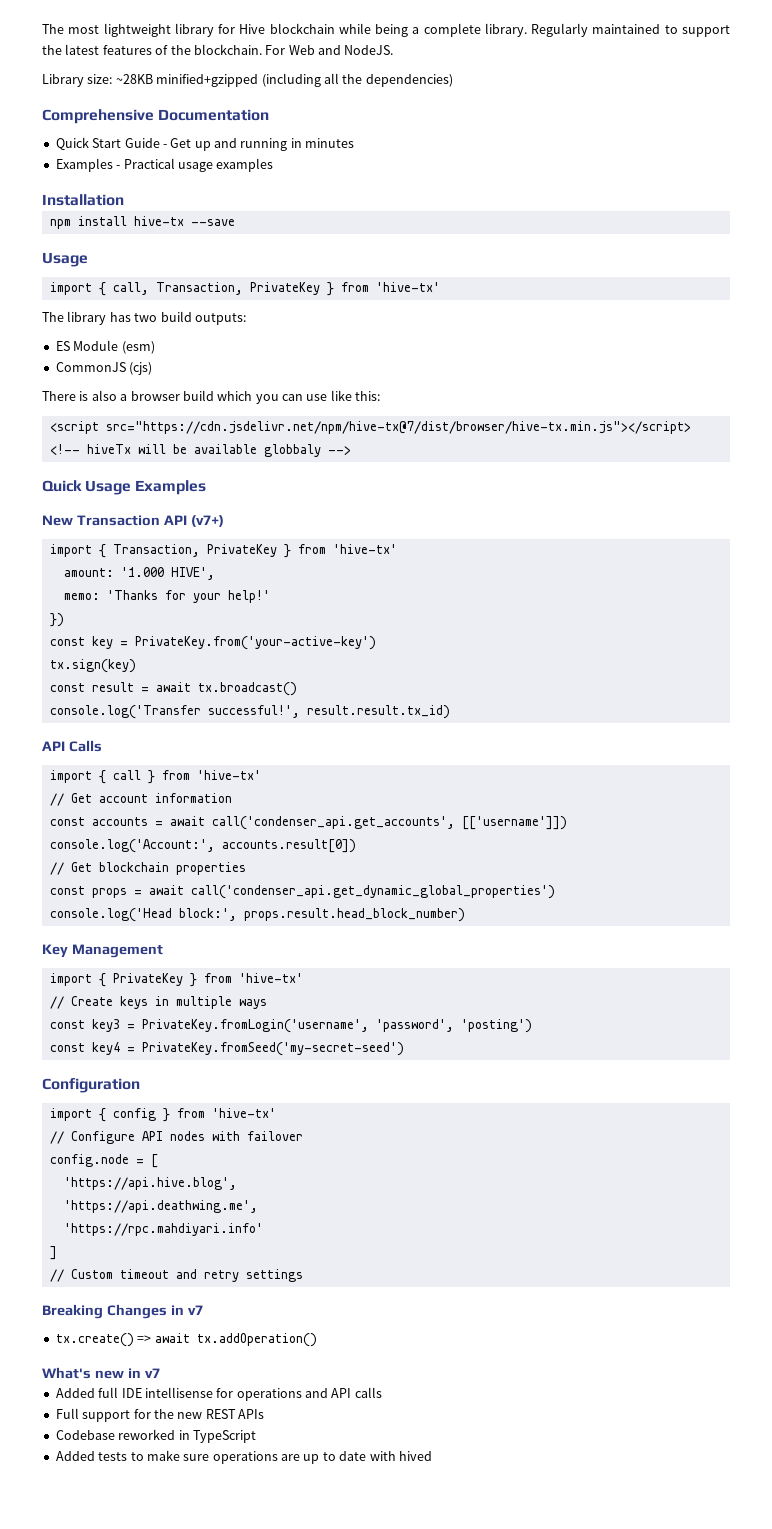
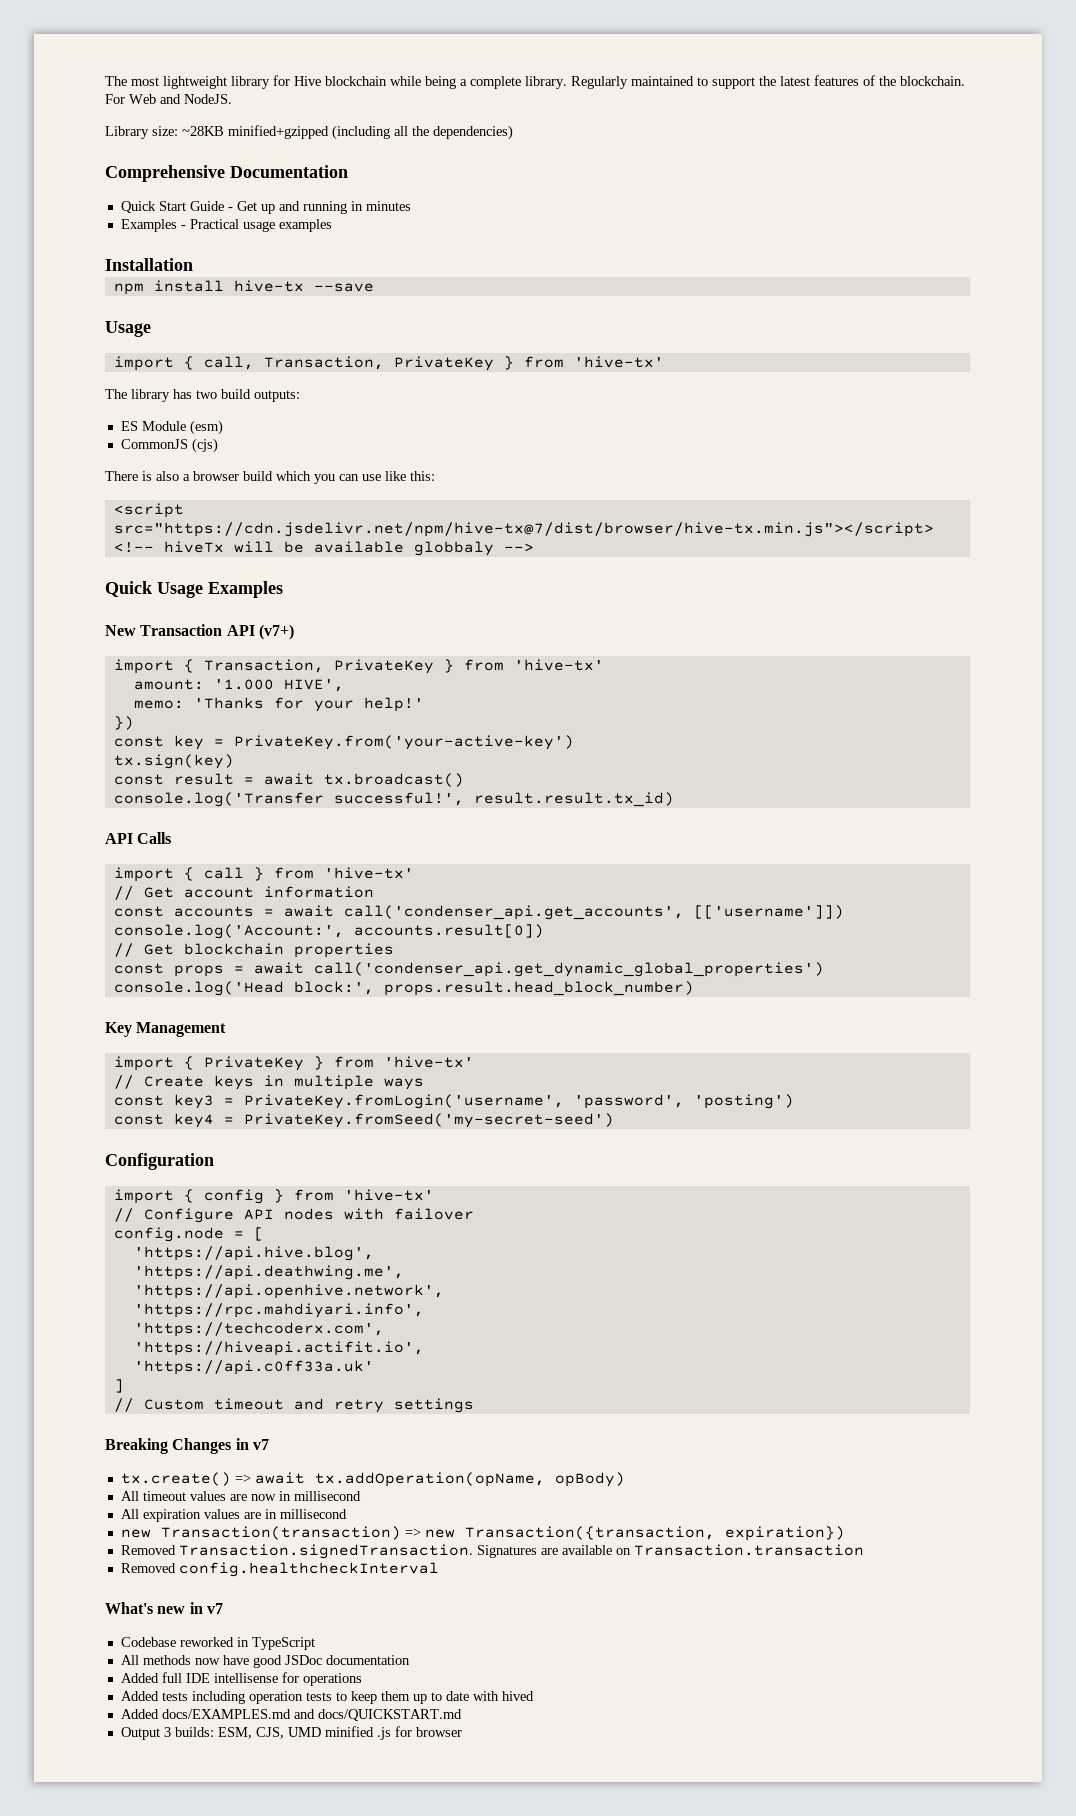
- 'https://rpc.mahdiyari.info'
+ 'https://api.openhive.network',
+ 'https://rpc.mahdiyari.info',
+ 'https://techcoderx.com',
+ 'https://hiveapi.actifit.io',
+ 'https://api.c0ff33a.uk'
- tx.create() => await tx.addOperation()
+ tx.create() => await tx.addOperation(opName, opBody)
+ All timeout values are now in millisecond
+ All expiration values are in millisecond
+ new Transaction(transaction) => new Transaction({transaction, expiration})
+ Removed Transaction.signedTransaction. Signatures are available on Transaction.transaction
+ Removed config.healthcheckInterval
  What's new in v7
+ Codebase reworked in TypeScript
+ All methods now have good JSDoc documentation
- Added full IDE intellisense for operations and API calls
- Full support for the new REST APIs
- Codebase reworked in TypeScript
- Added tests to make sure operations are up to date with hived
+ Added full IDE intellisense for operations
+ Added tests including operation tests to keep them up to date with hived
+ Added docs/EXAMPLES.md and docs/QUICKSTART.md
+ Output 3 builds: ESM, CJS, UMD minified .js for browser

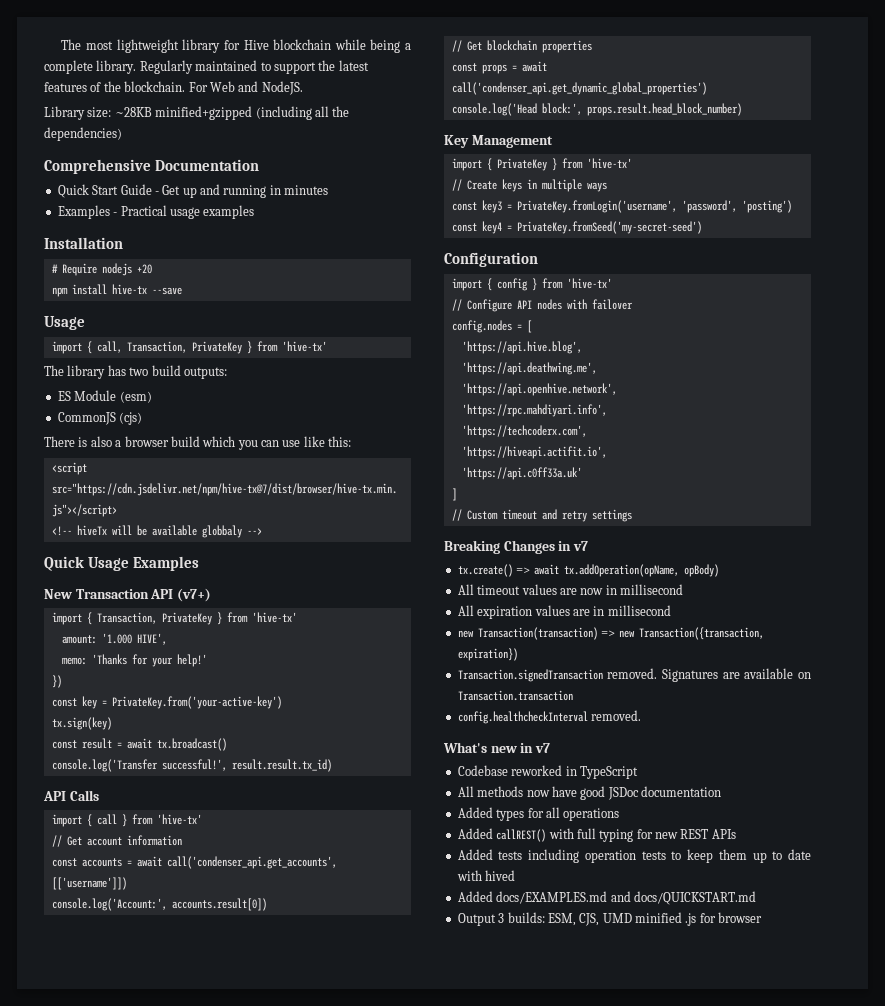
+ # Require nodejs +20
- config.node = [
+ config.nodes = [
- Removed Transaction.signedTransaction. Signatures are available on Transaction.transaction
+ Transaction.signedTransaction removed. Signatures are available on Transaction.transaction
- Removed config.healthcheckInterval
+ config.healthcheckInterval removed.
- Added full IDE intellisense for operations
+ Added types for all operations
+ Added callREST() with full typing for new REST APIs

